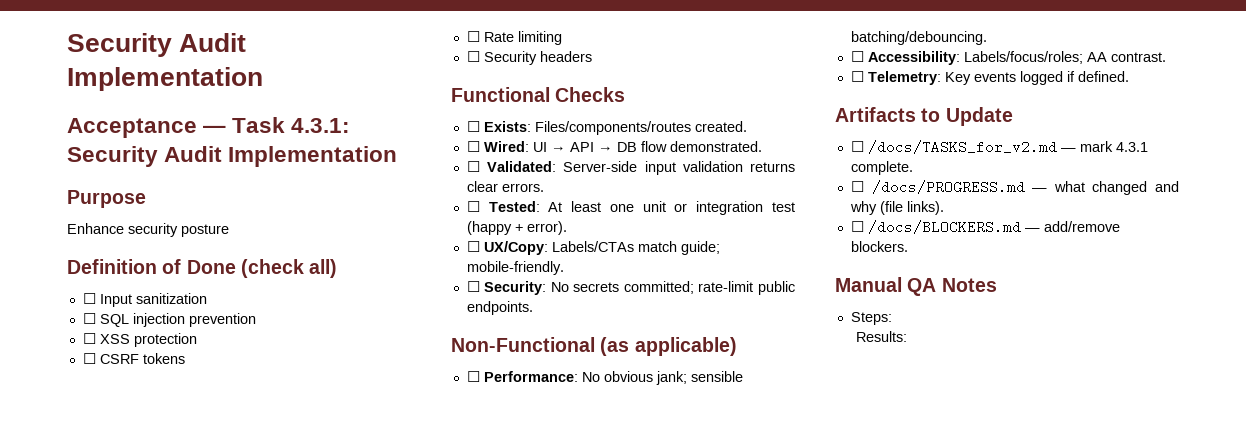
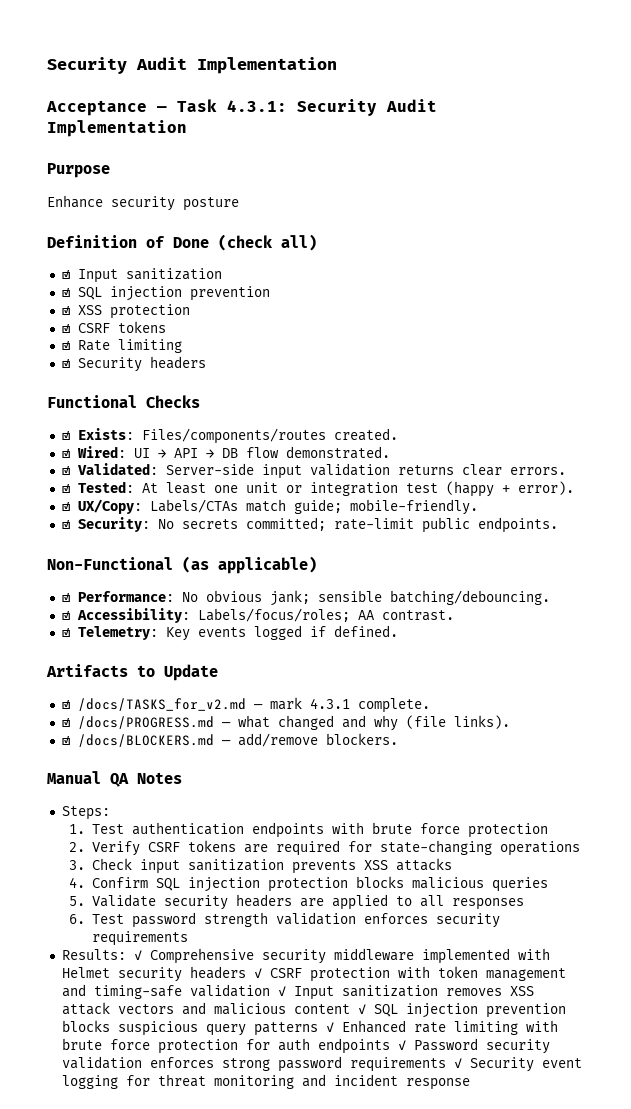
- ☐ Input sanitization
+ ☑ Input sanitization
- ☐ SQL injection prevention
+ ☑ SQL injection prevention
- ☐ XSS protection
+ ☑ XSS protection
- ☐ CSRF tokens
+ ☑ CSRF tokens
- ☐ Rate limiting
+ ☑ Rate limiting
- ☐ Security headers
+ ☑ Security headers
- ☐ Exists: Files/components/routes created.
+ ☑ Exists: Files/components/routes created.
- ☐ Wired: UI → API → DB flow demonstrated.
+ ☑ Wired: UI → API → DB flow demonstrated.
- ☐ Validated: Server-side input validation returns clear errors.
+ ☑ Validated: Server-side input validation returns clear errors.
- ☐ Tested: At least one unit or integration test (happy + error).
+ ☑ Tested: At least one unit or integration test (happy + error).
- ☐ UX/Copy: Labels/CTAs match guide; mobile-friendly.
+ ☑ UX/Copy: Labels/CTAs match guide; mobile-friendly.
- ☐ Security: No secrets committed; rate-limit public endpoints.
+ ☑ Security: No secrets committed; rate-limit public endpoints.
- ☐ Performance: No obvious jank; sensible batching/debouncing.
+ ☑ Performance: No obvious jank; sensible batching/debouncing.
- ☐ Accessibility: Labels/focus/roles; AA contrast.
+ ☑ Accessibility: Labels/focus/roles; AA contrast.
- ☐ Telemetry: Key events logged if defined.
+ ☑ Telemetry: Key events logged if defined.
- ☐ /docs/TASKS_for_v2.md — mark 4.3.1 complete.
+ ☑ /docs/TASKS_for_v2.md — mark 4.3.1 complete.
- ☐ /docs/PROGRESS.md — what changed and why (file links).
+ ☑ /docs/PROGRESS.md — what changed and why (file links).
- ☐ /docs/BLOCKERS.md — add/remove blockers.
+ ☑ /docs/BLOCKERS.md — add/remove blockers.
- Results:
+ 1. Test authentication endpoints with brute force protection
+ 2. Verify CSRF tokens are required for state-changing operations
+ 3. Check input sanitization prevents XSS attacks
+ 4. Confirm SQL injection protection blocks malicious queries
+ 5. Validate security headers are applied to all responses
+ 6. Test password strength validation enforces security requirements
+ Results: ✓ Comprehensive security middleware implemented with Helmet security headers ✓ CSRF protection with token management and timing-safe validation ✓ Input sanitization removes XSS attack vectors and malicious content ✓ SQL injection prevention blocks suspicious query patterns ✓ Enhanced rate limiting with brute force protection for auth endpoints ✓ Password security validation enforces strong password requirements ✓ Security event logging for threat monitoring and incident response

